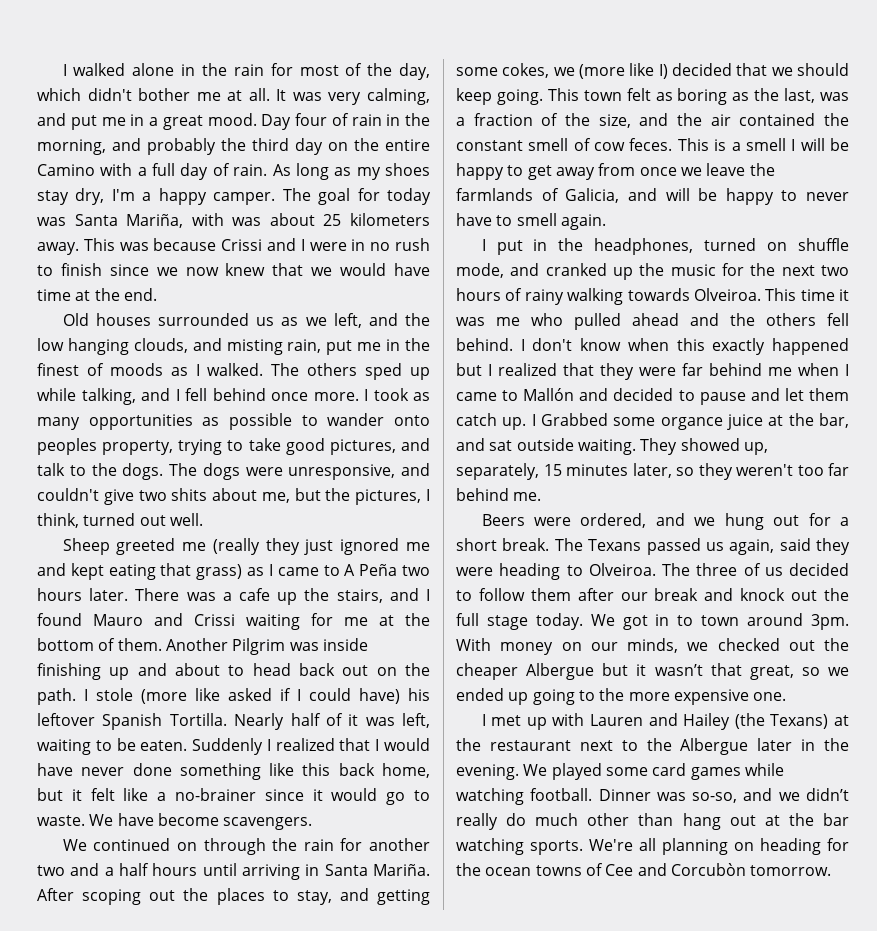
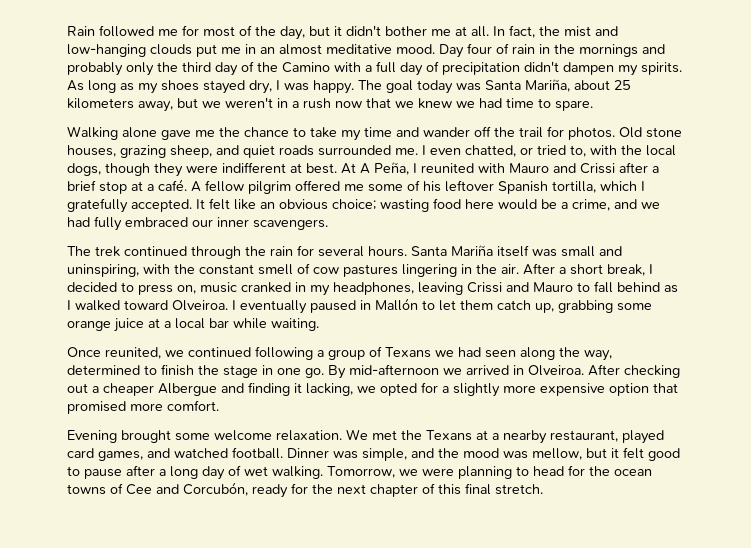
- I walked alone in the rain for most of the day, which didn't bother me at all.
+ Rain followed me for most of the day, but it didn't bother me at all.
- It was very calming, and put me in a great mood.
+ In fact, the mist and low-hanging clouds put me in an almost meditative mood.
- Day four of rain in the morning, and probably the third day on the entire Camino with a full day of rain.
+ Day four of rain in the mornings and probably only the third day of the Camino with a full day of precipitation didn't dampen my spirits.
- As long as my shoes stay dry, I'm a happy camper.
+ As long as my shoes stayed dry, I was happy.
- The goal for today was Santa Mariña, with was about 25 kilometers away. This was because Crissi and I were in no rush to finish since we now knew that we would have time at the end.
- Old houses surrounded us as we left, and the low hanging clouds, and misting rain, put me in the finest of moods as I walked. The others sped up while talking, and I fell behind once more. I took as many opportunities as possible to wander onto peoples property, trying to take good pictures, and talk to the dogs. The dogs were unresponsive, and couldn't give two shits about me, but the pictures, I think, turned out well.
- Sheep greeted me (really they just ignored me and kept eating that grass) as I came to A Peña two hours later. There was a cafe up the stairs, and I found Mauro and Crissi waiting for me at the bottom of them. Another Pilgrim was inside finishing up and about to head back out on the path. I stole (more like asked if I could have) his leftover Spanish Tortilla. Nearly half of it was left, waiting to be eaten. Suddenly I realized that I would have never done something like this back home, but it felt like a no-brainer since it would go to waste. We have become scavengers.
- We continued on through the rain for another two and a half hours until arriving in Santa Mariña. After scoping out the places to stay, and getting some cokes, we (more like I) decided that we should keep going. This town felt as boring as the last, was a fraction of the size, and the air contained the constant smell of cow feces. This is a smell I will be happy to get away from once we leave the farmlands of Galicia, and will be happy to never have to smell again.
- I put in the headphones, turned on shuffle mode, and cranked up the music for the next two hours of rainy walking towards Olveiroa. This time it was me who pulled ahead and the others fell behind. I don't know when this exactly happened but I realized that they were far behind me when I came to Mallón and decided to pause and let them catch up. I Grabbed some organce juice at the bar, and sat outside waiting. They showed up, separately, 15 minutes later, so they weren't too far behind me.
- Beers were ordered, and we hung out for a short break. The Texans passed us again, said they were heading to Olveiroa. The three of us decided to follow them after our break and knock out the full stage today. We got in to town around 3pm. With money on our minds, we checked out the cheaper Albergue but it wasn’t that great, so we ended up going to the more expensive one.
- I met up with Lauren and Hailey (the Texans) at the restaurant next to the Albergue later in the evening. We played some card games while watching football. Dinner was so-so, and we didn’t really do much other than hang out at the bar watching sports. We're all planning on heading for the ocean towns of Cee and Corcubòn tomorrow.
+ The goal today was Santa Mariña, about 25 kilometers away, but we weren't in a rush now that we knew we had time to spare.
+ Walking alone gave me the chance to take my time and wander off the trail for photos. Old stone houses, grazing sheep, and quiet roads surrounded me. I even chatted, or tried to, with the local dogs, though they were indifferent at best. At A Peña, I reunited with Mauro and Crissi after a brief stop at a café. A fellow pilgrim offered me some of his leftover Spanish tortilla, which I gratefully accepted. It felt like an obvious choice; wasting food here would be a crime, and we had fully embraced our inner scavengers.
+ The trek continued through the rain for several hours. Santa Mariña itself was small and uninspiring, with the constant smell of cow pastures lingering in the air. After a short break, I decided to press on, music cranked in my headphones, leaving Crissi and Mauro to fall behind as I walked toward Olveiroa. I eventually paused in Mallón to let them catch up, grabbing some orange juice at a local bar while waiting.
+ Once reunited, we continued following a group of Texans we had seen along the way, determined to finish the stage in one go. By mid-afternoon we arrived in Olveiroa. After checking out a cheaper Albergue and finding it lacking, we opted for a slightly more expensive option that promised more comfort.
+ Evening brought some welcome relaxation. We met the Texans at a nearby restaurant, played card games, and watched football. Dinner was simple, and the mood was mellow, but it felt good to pause after a long day of wet walking. Tomorrow, we were planning to head for the ocean towns of Cee and Corcubón, ready for the next chapter of this final stretch.

